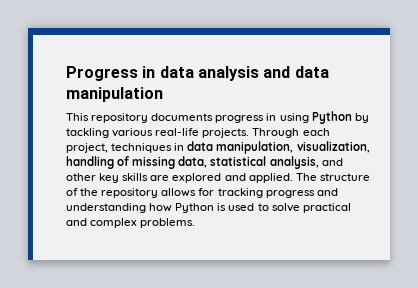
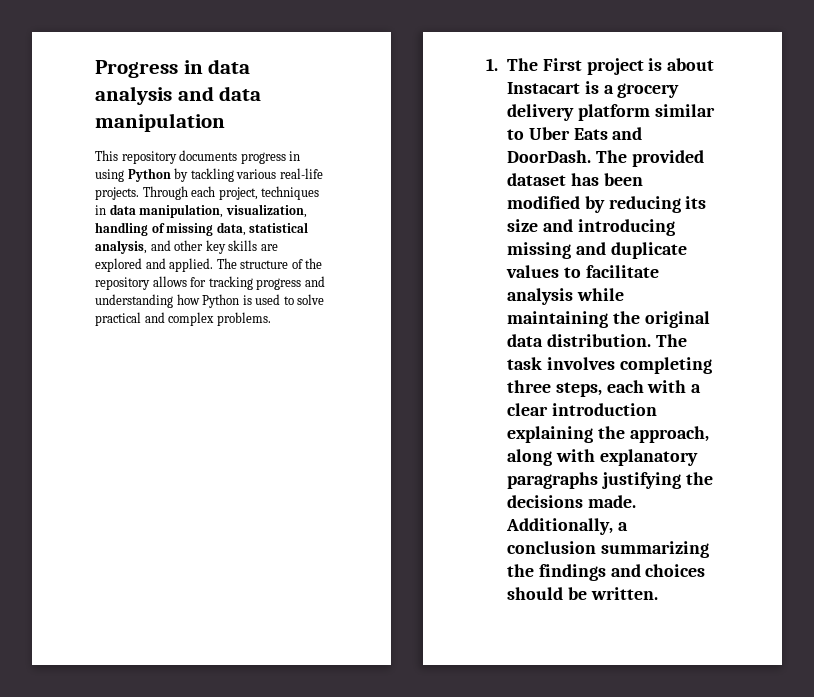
+ 1. The First project is about Instacart is a grocery delivery platform similar to Uber Eats and DoorDash. The provided dataset has been modified by reducing its size and introducing missing and duplicate values to facilitate analysis while maintaining the original data distribution. The task involves completing three steps, each with a clear introduction explaining the approach, along with explanatory paragraphs justifying the decisions made. Additionally, a conclusion summarizing the findings and choices should be written.

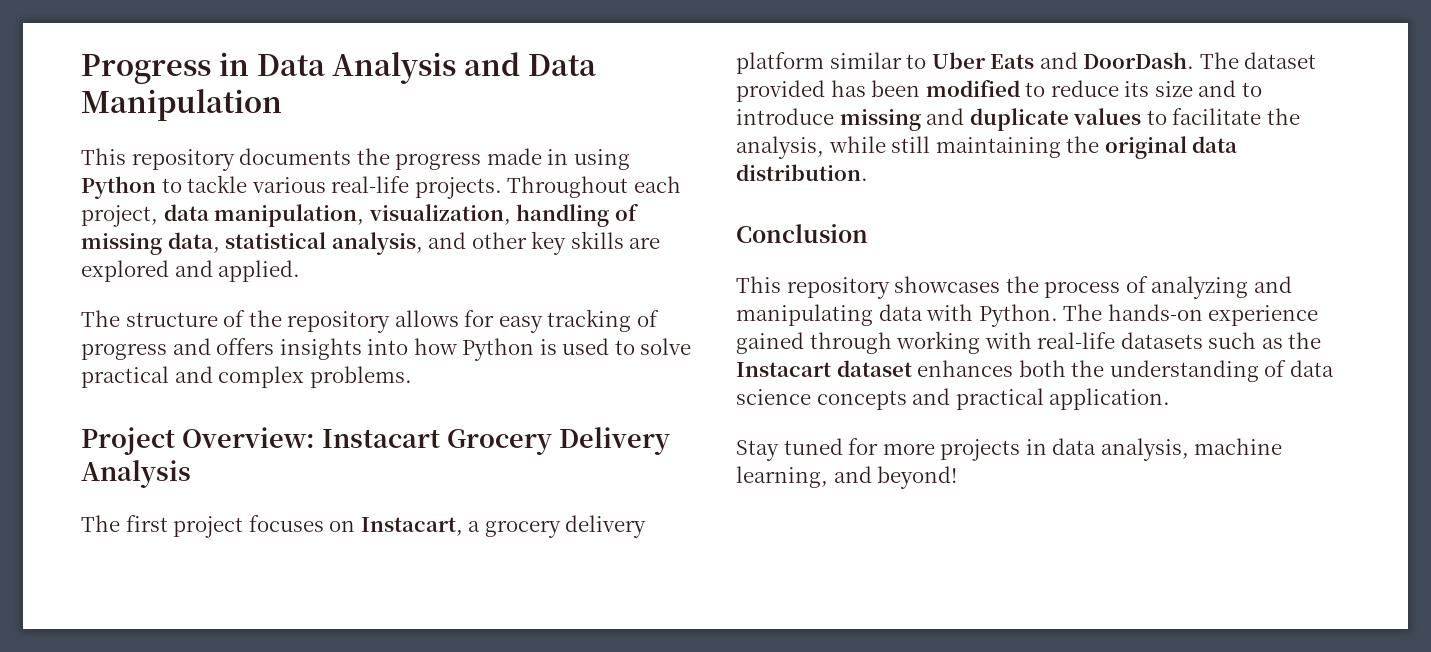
- Progress in data analysis and data manipulation
+ Progress in Data Analysis and Data Manipulation
- This repository documents progress in using Python by tackling various real-life projects.
+ This repository documents the progress made in using Python to tackle various real-life projects.
- Through each project, techniques in data manipulation, visualization, handling of missing data, statistical analysis, and other key skills are explored and applied. The structure of the repository allows for tracking progress and understanding how Python is used to solve practical and complex problems.
+ Throughout each project, data manipulation, visualization, handling of missing data, statistical analysis, and other key skills are explored and applied.
+ The structure of the repository allows for easy tracking of progress and offers insights into how Python is used to solve practical and complex problems.
- 1. The First project is about Instacart is a grocery delivery platform similar to Uber Eats and DoorDash.
+ Project Overview: Instacart Grocery Delivery Analysis
+ The first project focuses on Instacart, a grocery delivery platform similar to Uber Eats and DoorDash.
- The provided dataset has been modified by reducing its size and introducing missing and duplicate values to facilitate analysis while maintaining the original data distribution. The task involves completing three steps, each with a clear introduction explaining the approach, along with explanatory paragraphs justifying the decisions made. Additionally, a conclusion summarizing the findings and choices should be written.
+ The dataset provided has been modified to reduce its size and to introduce missing and duplicate values to facilitate the analysis, while still maintaining the original data distribution.
+ Conclusion
+ This repository showcases the process of analyzing and manipulating data with Python. The hands-on experience gained through working with real-life datasets such as the Instacart dataset enhances both the understanding of data science concepts and practical application.
+ Stay tuned for more projects in data analysis, machine learning, and beyond!

